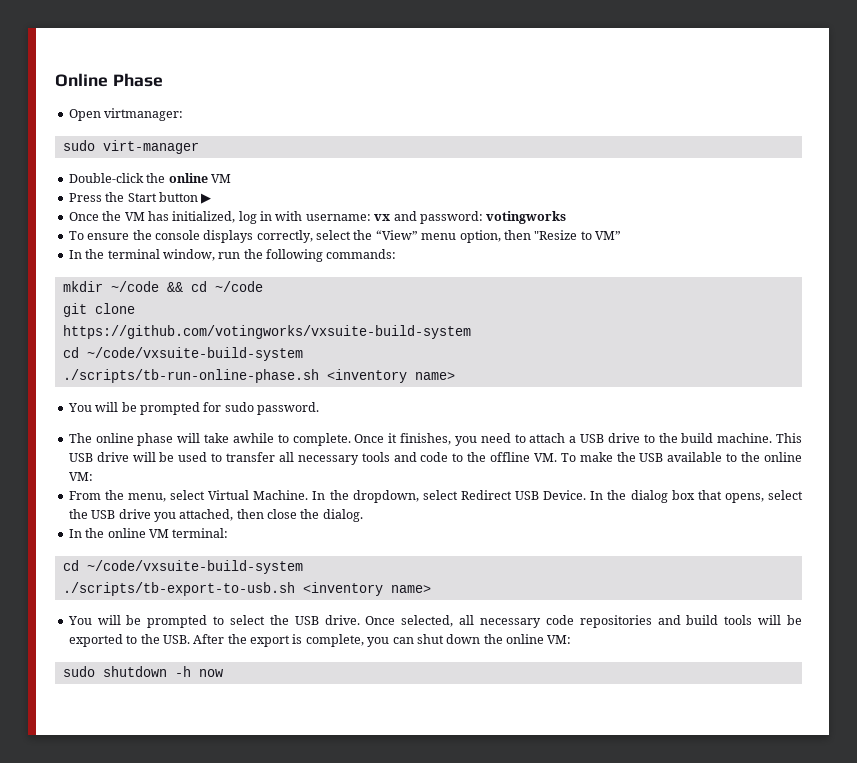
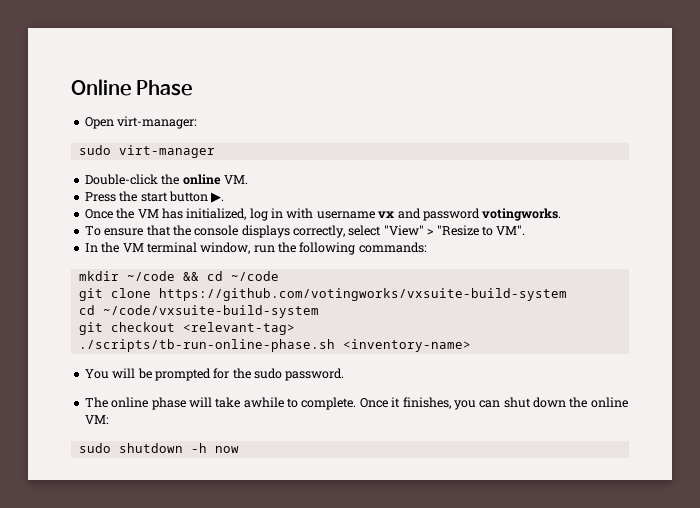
- Open virtmanager:
+ Open virt-manager:
- Double-click the online VM
+ Double-click the online VM.
- Press the Start button ▶
+ Press the start button ▶.
- Once the VM has initialized, log in with username: vx and password: votingworks
+ Once the VM has initialized, log in with username vx and password votingworks.
- To ensure the console displays correctly, select the “View” menu option, then "Resize to VM”
- In the terminal window, run the following commands:
+ To ensure that the console displays correctly, select "View" > "Resize to VM".
+ In the VM terminal window, run the following commands:
- git clone
- https://github.com/votingworks/vxsuite-build-system
+ git clone https://github.com/votingworks/vxsuite-build-system
+ git checkout <relevant-tag>
- ./scripts/tb-run-online-phase.sh <inventory name>
+ ./scripts/tb-run-online-phase.sh <inventory-name>
- You will be prompted for sudo password.
+ You will be prompted for the sudo password.
- Once it finishes, you need to attach a USB drive to the build machine. This USB drive will be used to transfer all necessary tools and code to the offline VM. To make the USB available to the online VM:
- From the menu, select Virtual Machine. In the dropdown, select Redirect USB Device. In the dialog box that opens, select the USB drive you attached, then close the dialog.
- In the online VM terminal:
- cd ~/code/vxsuite-build-system
- ./scripts/tb-export-to-usb.sh <inventory name>
- You will be prompted to select the USB drive. Once selected, all necessary code repositories and build tools will be exported to the USB. After the export is complete, you can shut down the online VM:
+ Once it finishes, you can shut down the online VM:

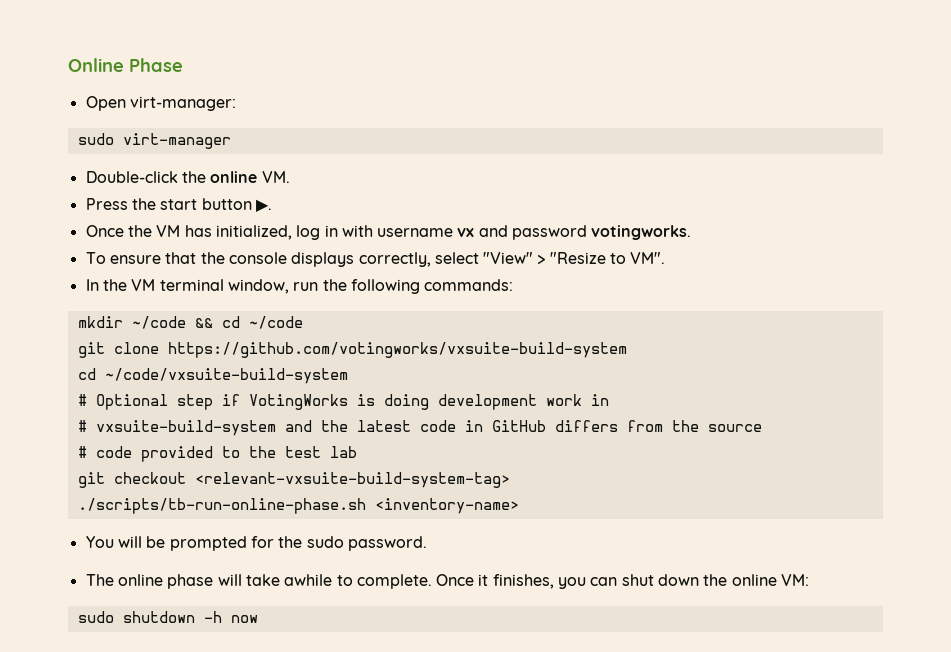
+ # Optional step if VotingWorks is doing development work in
+ # vxsuite-build-system and the latest code in GitHub differs from the source
+ # code provided to the test lab
- git checkout <relevant-tag>
+ git checkout <relevant-vxsuite-build-system-tag>

